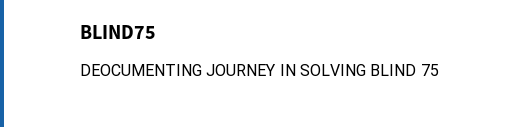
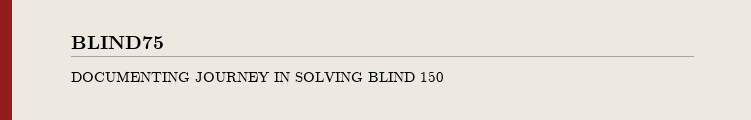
- DEOCUMENTING JOURNEY IN SOLVING BLIND 75
+ DOCUMENTING JOURNEY IN SOLVING BLIND 150

